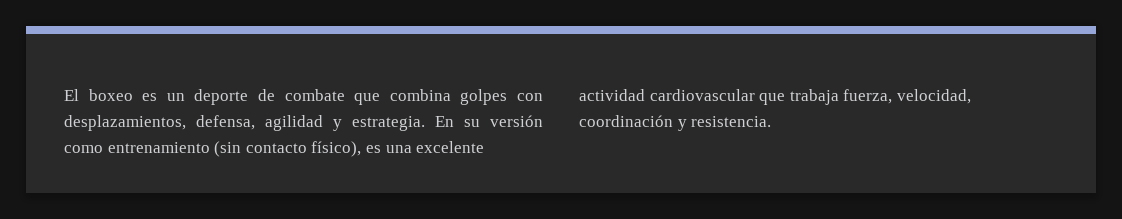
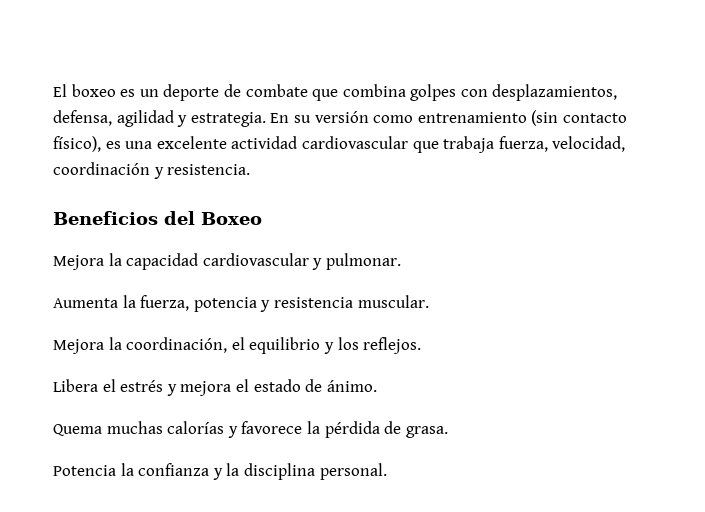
+ Beneficios del Boxeo
+ Mejora la capacidad cardiovascular y pulmonar.
+ Aumenta la fuerza, potencia y resistencia muscular.
+ Mejora la coordinación, el equilibrio y los reflejos.
+ Libera el estrés y mejora el estado de ánimo.
+ Quema muchas calorías y favorece la pérdida de grasa.
+ Potencia la confianza y la disciplina personal.

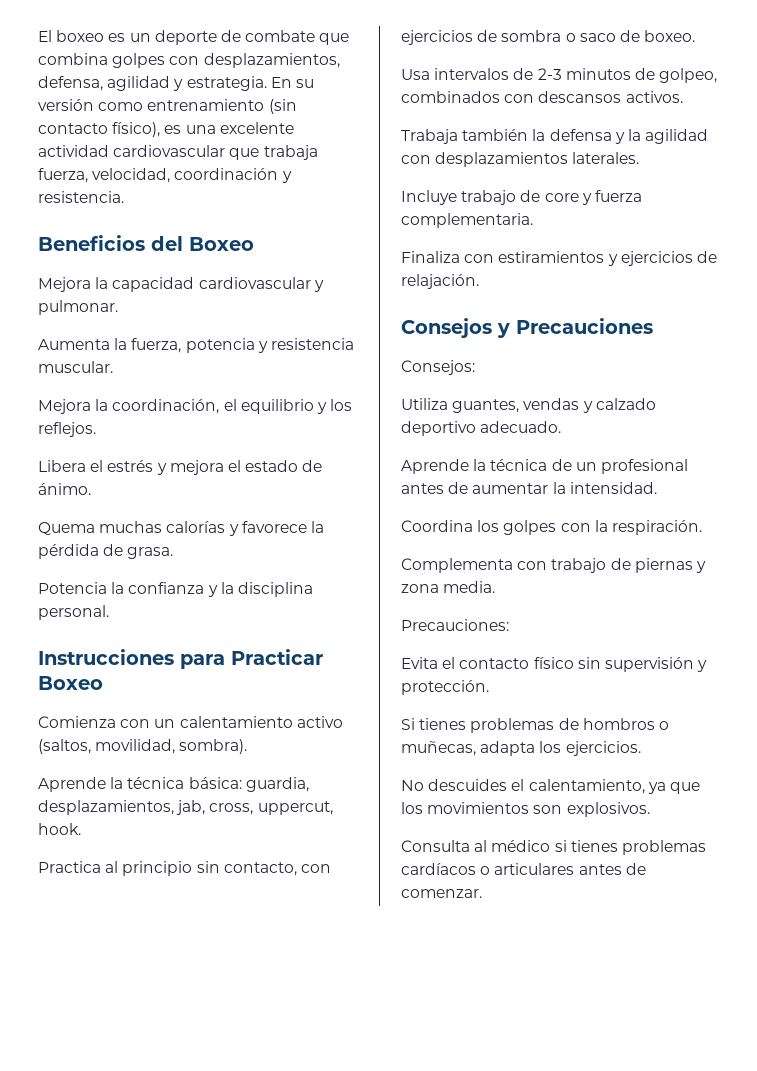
+ Instrucciones para Practicar Boxeo
+ Comienza con un calentamiento activo (saltos, movilidad, sombra).
+ Aprende la técnica básica: guardia, desplazamientos, jab, cross, uppercut, hook.
+ Practica al principio sin contacto, con ejercicios de sombra o saco de boxeo.
+ Usa intervalos de 2-3 minutos de golpeo, combinados con descansos activos.
+ Trabaja también la defensa y la agilidad con desplazamientos laterales.
+ Incluye trabajo de core y fuerza complementaria.
+ Finaliza con estiramientos y ejercicios de relajación.
+ Consejos y Precauciones
+ Consejos:
+ Utiliza guantes, vendas y calzado deportivo adecuado.
+ Aprende la técnica de un profesional antes de aumentar la intensidad.
+ Coordina los golpes con la respiración.
+ Complementa con trabajo de piernas y zona media.
+ Precauciones:
+ Evita el contacto físico sin supervisión y protección.
+ Si tienes problemas de hombros o muñecas, adapta los ejercicios.
+ No descuides el calentamiento, ya que los movimientos son explosivos.
+ Consulta al médico si tienes problemas cardíacos o articulares antes de comenzar.

